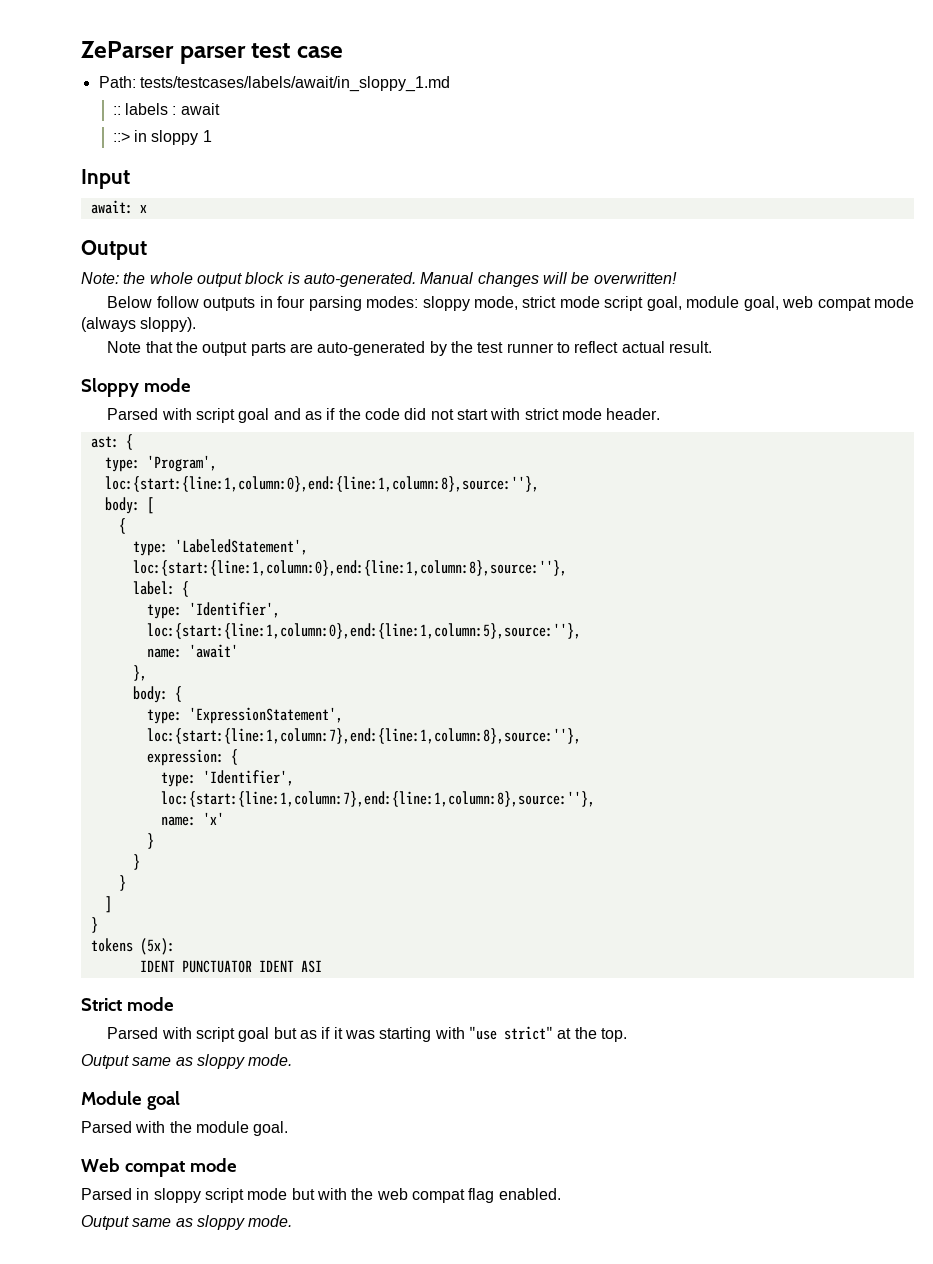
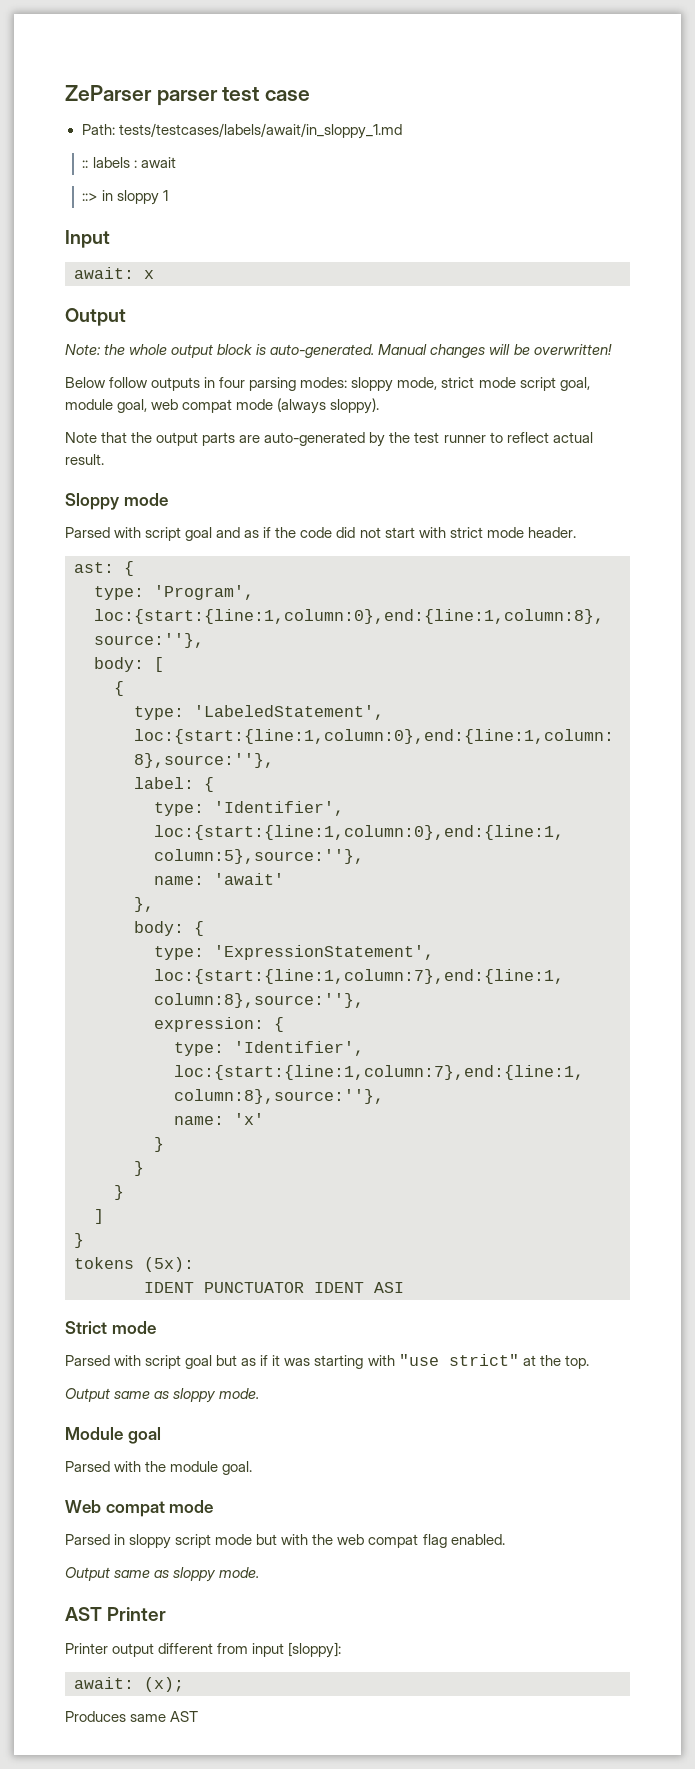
+ AST Printer
+ Printer output different from input [sloppy]:
+ await: (x);
+ Produces same AST

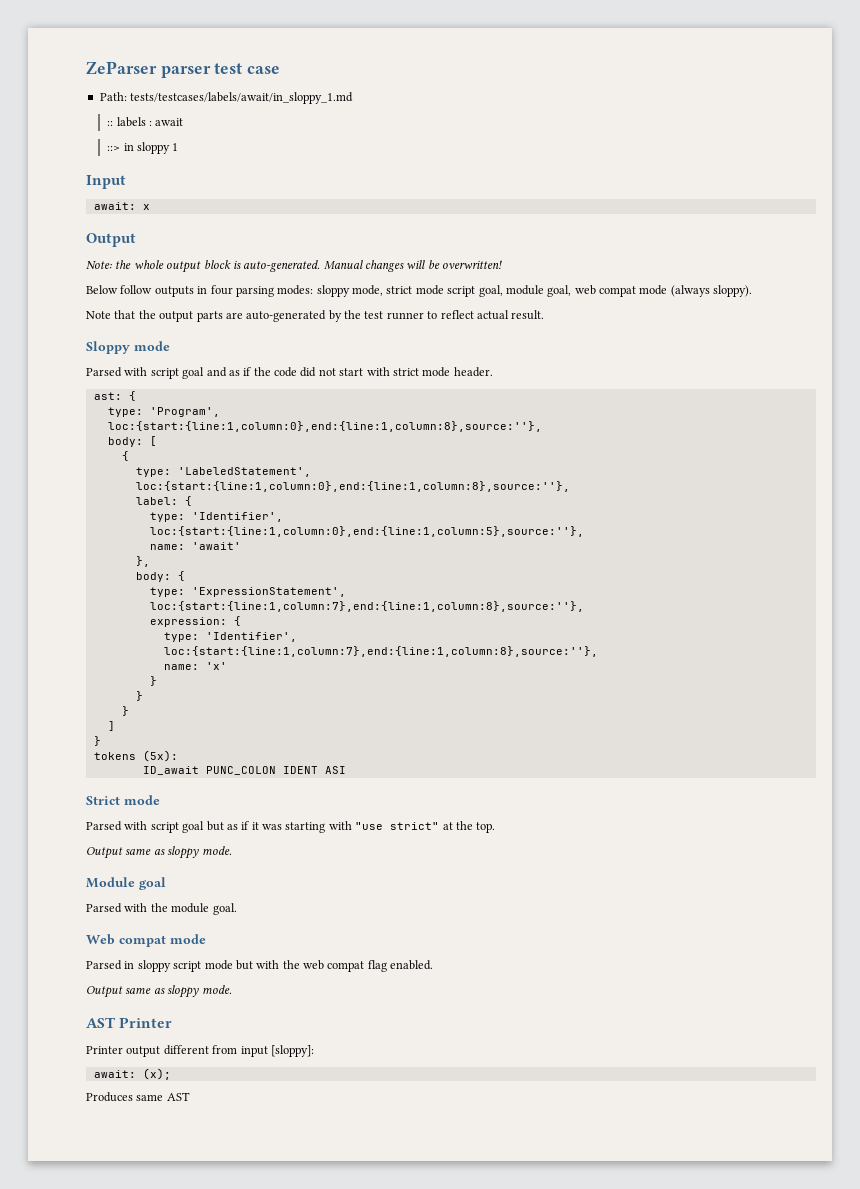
- IDENT PUNCTUATOR IDENT ASI
+ ID_await PUNC_COLON IDENT ASI

